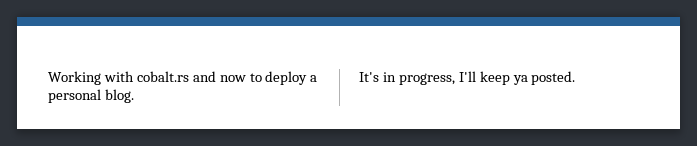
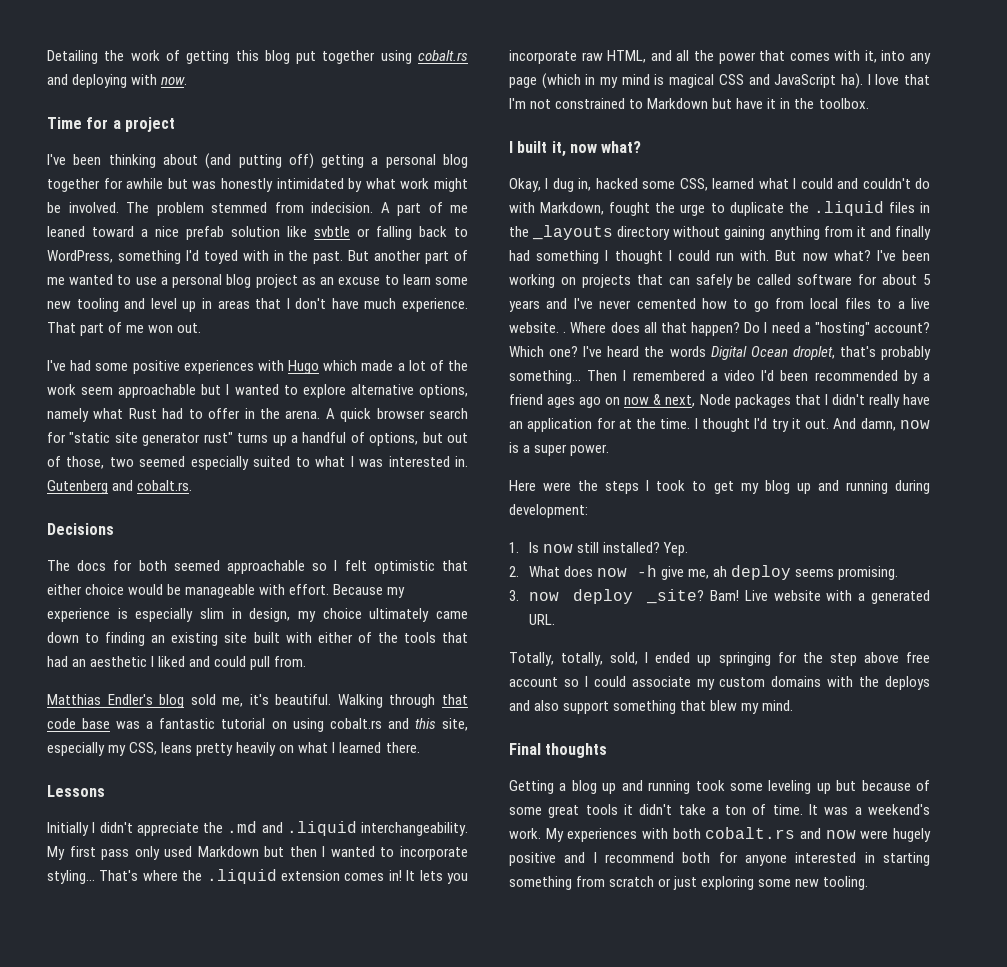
- Working with cobalt.rs and now to deploy a personal blog.
- It's in progress, I'll keep ya posted.
+ Detailing the work of getting this blog put together using cobalt.rs and deploying with now.
+ Time for a project
+ I've been thinking about (and putting off) getting a personal blog together for awhile but was honestly intimidated by what work might be involved. The problem stemmed from indecision. A part of me leaned toward a nice prefab solution like svbtle or falling back to WordPress, something I'd toyed with in the past. But another part of me wanted to use a personal blog project as an excuse to learn some new tooling and level up in areas that I don't have much experience. That part of me won out.
+ I've had some positive experiences with Hugo which made a lot of the work seem approachable but I wanted to explore alternative options, namely what Rust had to offer in the arena. A quick browser search for "static site generator rust" turns up a handful of options, but out of those, two seemed especially suited to what I was interested in. Gutenberg and cobalt.rs.
+ Decisions
+ The docs for both seemed approachable so I felt optimistic that either choice would be manageable with effort. Because my experience is especially slim in design, my choice ultimately came down to finding an existing site built with either of the tools that had an aesthetic I liked and could pull from.
+ Matthias Endler's blog sold me, it's beautiful. Walking through that code base was a fantastic tutorial on using cobalt.rs and this site, especially my CSS, leans pretty heavily on what I learned there.
+ Lessons
+ Initially I didn't appreciate the .md and .liquid interchangeability. My first pass only used Markdown but then I wanted to incorporate styling... That's where the .liquid extension comes in! It lets you incorporate raw HTML, and all the power that comes with it, into any page (which in my mind is magical CSS and JavaScript ha). I love that I'm not constrained to Markdown but have it in the toolbox.
+ I built it, now what?
+ Okay, I dug in, hacked some CSS, learned what I could and couldn't do with Markdown, fought the urge to duplicate the .liquid files in the _layouts directory without gaining anything from it and finally had something I thought I could run with. But now what? I've been working on projects that can safely be called software for about 5 years and I've never cemented how to go from local files to a live website. . Where does all that happen? Do I need a "hosting" account? Which one? I've heard the words Digital Ocean droplet, that's probably something... Then I remembered a video I'd been recommended by a friend ages ago on now & next, Node packages that I didn't really have an application for at the time. I thought I'd try it out. And damn, now is a super power.
+ Here were the steps I took to get my blog up and running during development:
+ 1. Is now still installed? Yep.
+ 2. What does now -h give me, ah deploy seems promising.
+ 3. now deploy _site? Bam! Live website with a generated URL.
+ Totally, totally, sold, I ended up springing for the step above free account so I could associate my custom domains with the deploys and also support something that blew my mind.
+ Final thoughts
+ Getting a blog up and running took some leveling up but because of some great tools it didn't take a ton of time. It was a weekend's work. My experiences with both cobalt.rs and now were hugely positive and I recommend both for anyone interested in starting something from scratch or just exploring some new tooling.

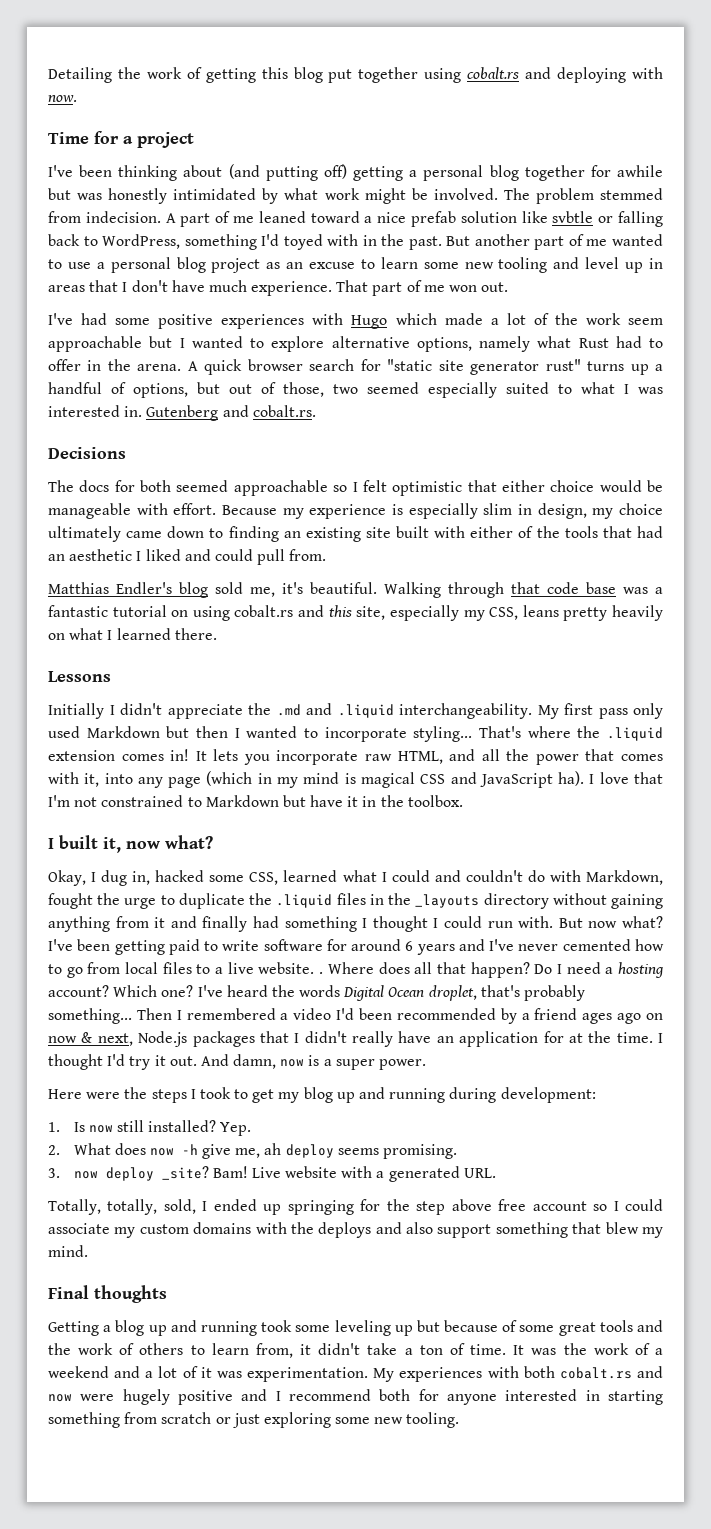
- I've been working on projects that can safely be called software for about 5 years and I've never cemented how to go from local files to a live website. .
+ I've been getting paid to write software for around 6 years and I've never cemented how to go from local files to a live website. .
- Do I need a "hosting" account?
+ Do I need a hosting account?
- Then I remembered a video I'd been recommended by a friend ages ago on now & next, Node packages that I didn't really have an application for at the time.
+ Then I remembered a video I'd been recommended by a friend ages ago on now & next, Node.js packages that I didn't really have an application for at the time.
- Getting a blog up and running took some leveling up but because of some great tools it didn't take a ton of time.
+ Getting a blog up and running took some leveling up but because of some great tools and the work of others to learn from, it didn't take a ton of time.
- It was a weekend's work.
+ It was the work of a weekend and a lot of it was experimentation.

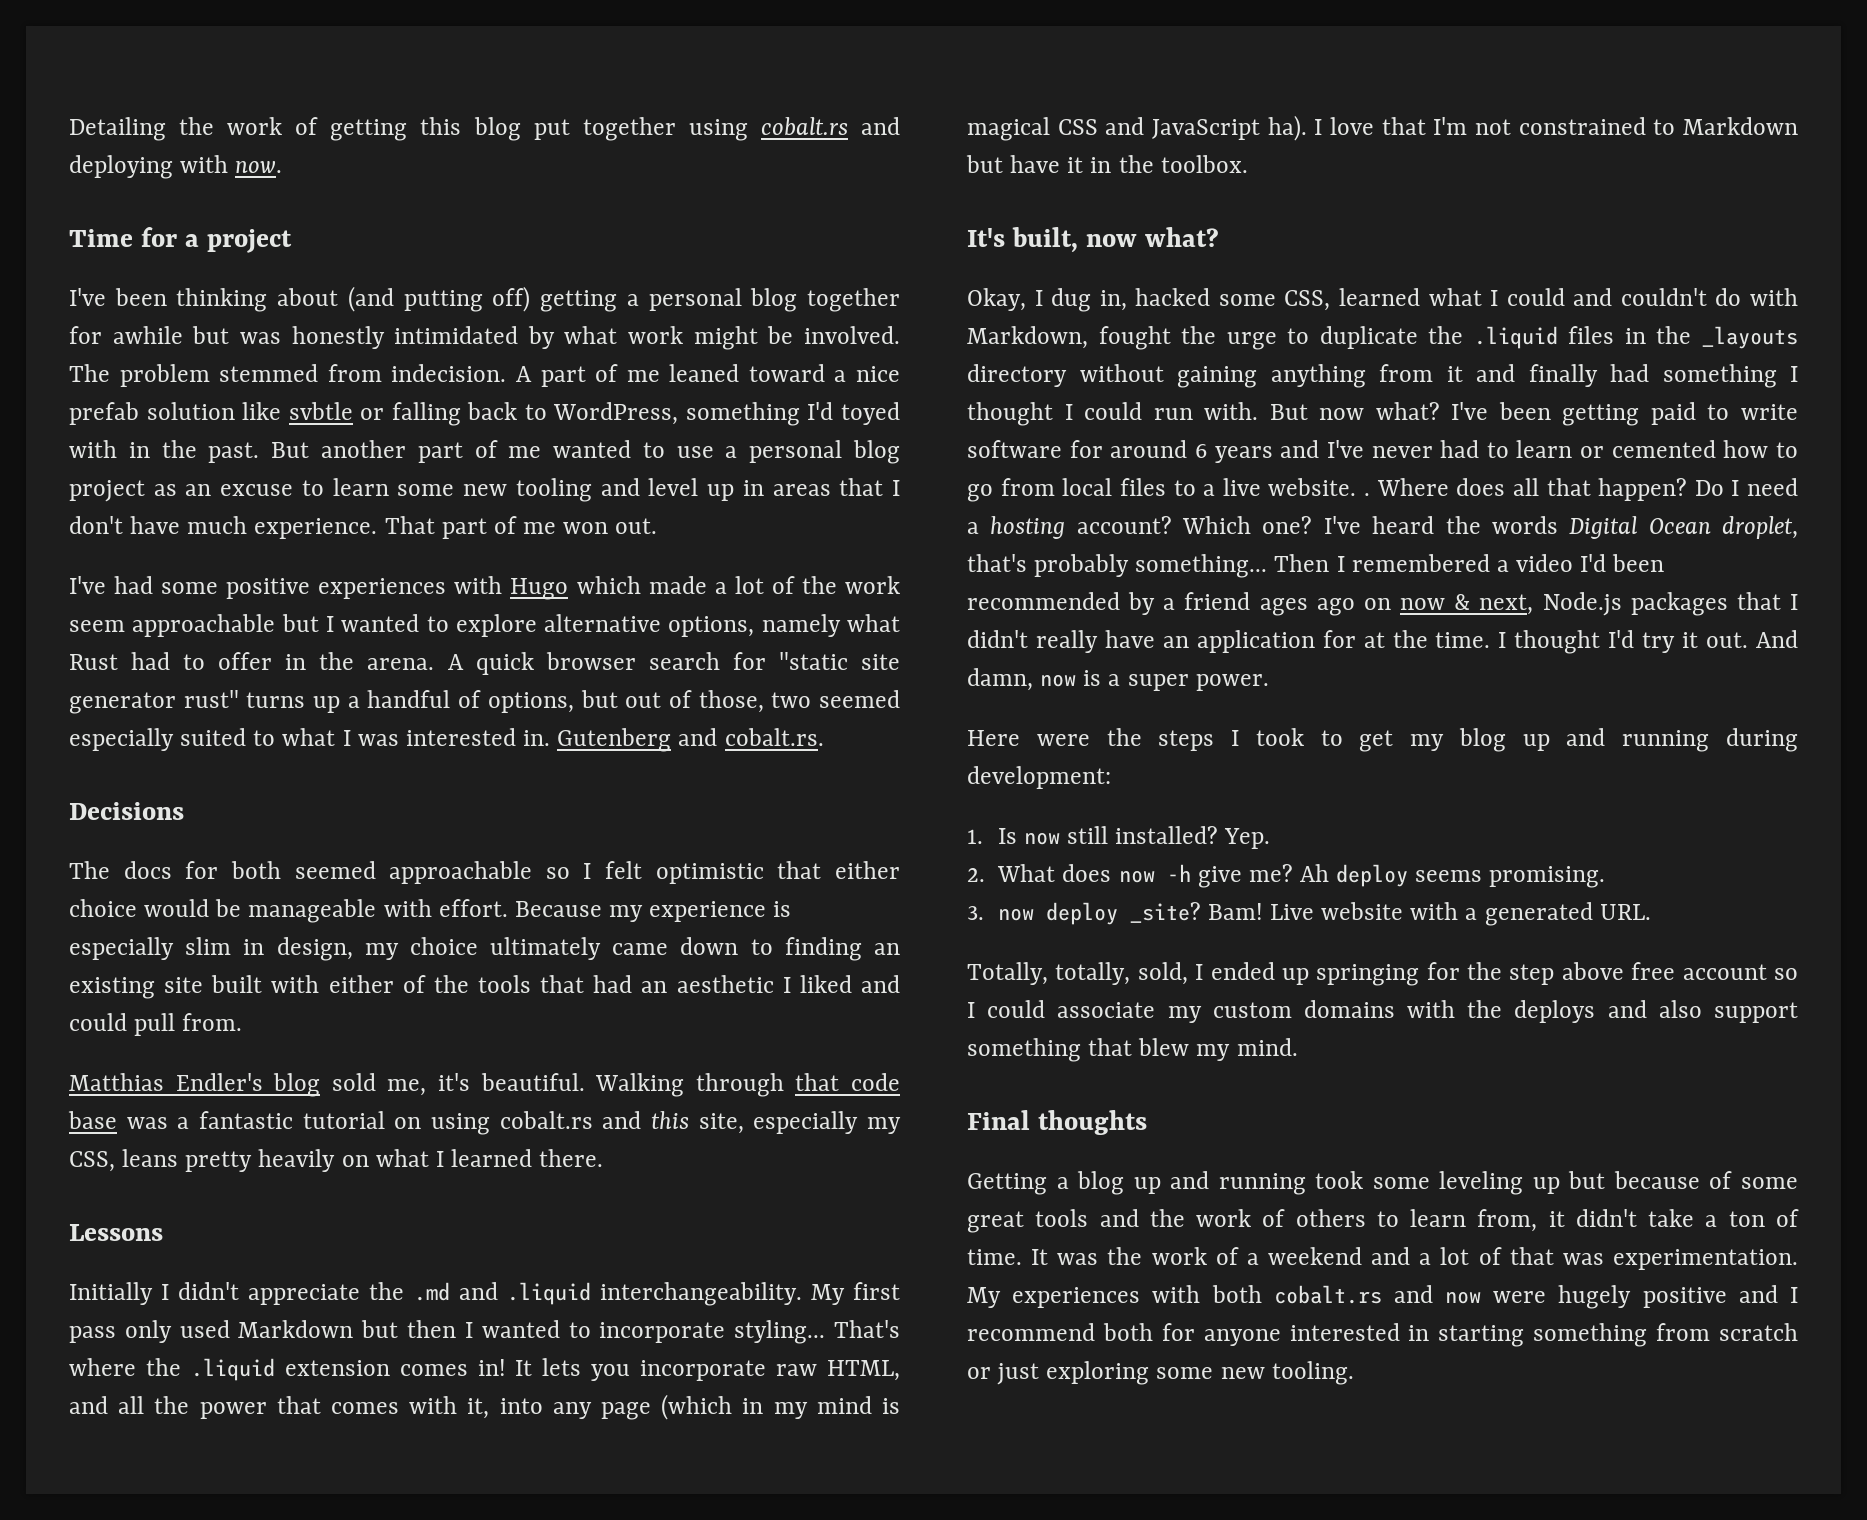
- I built it, now what?
+ It's built, now what?
- I've been getting paid to write software for around 6 years and I've never cemented how to go from local files to a live website. .
+ I've been getting paid to write software for around 6 years and I've never had to learn or cemented how to go from local files to a live website. .
- 2. What does now -h give me, ah deploy seems promising.
+ 2. What does now -h give me? Ah deploy seems promising.
- It was the work of a weekend and a lot of it was experimentation.
+ It was the work of a weekend and a lot of that was experimentation.

